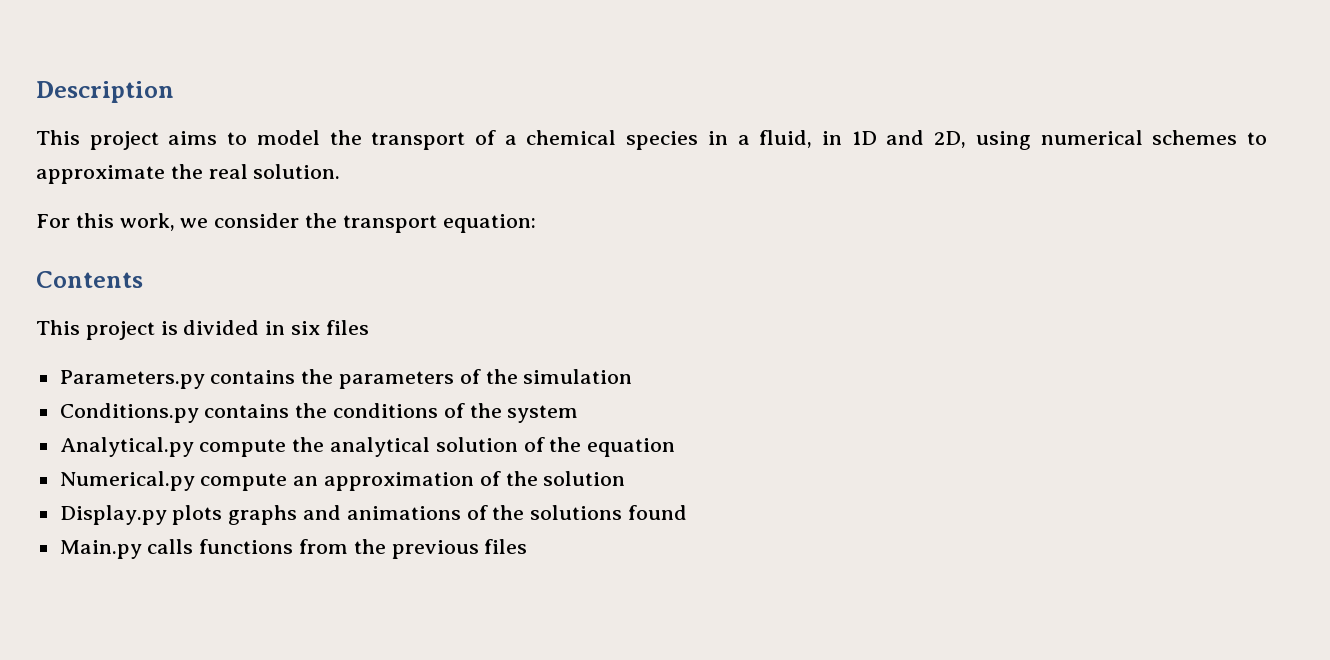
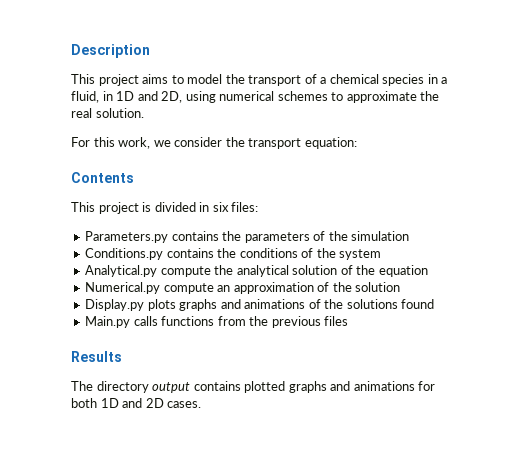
- This project is divided in six files
+ This project is divided in six files:
+ Results
+ The directory output contains plotted graphs and animations for both 1D and 2D cases.

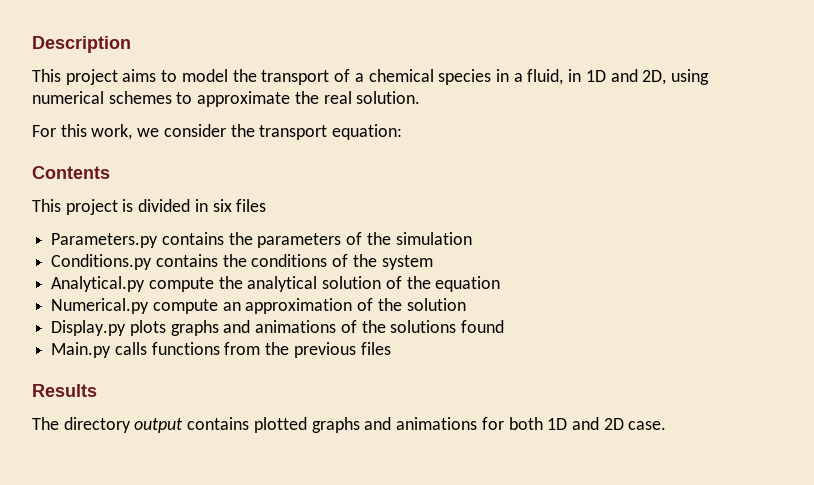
- This project is divided in six files:
+ This project is divided in six files
- The directory output contains plotted graphs and animations for both 1D and 2D cases.
+ The directory output contains plotted graphs and animations for both 1D and 2D case.

